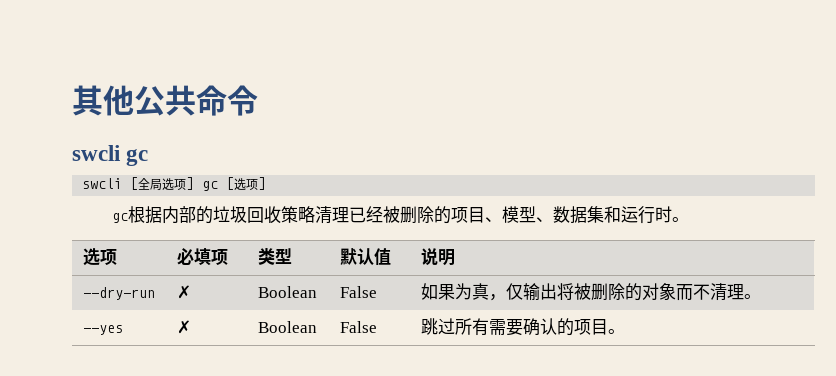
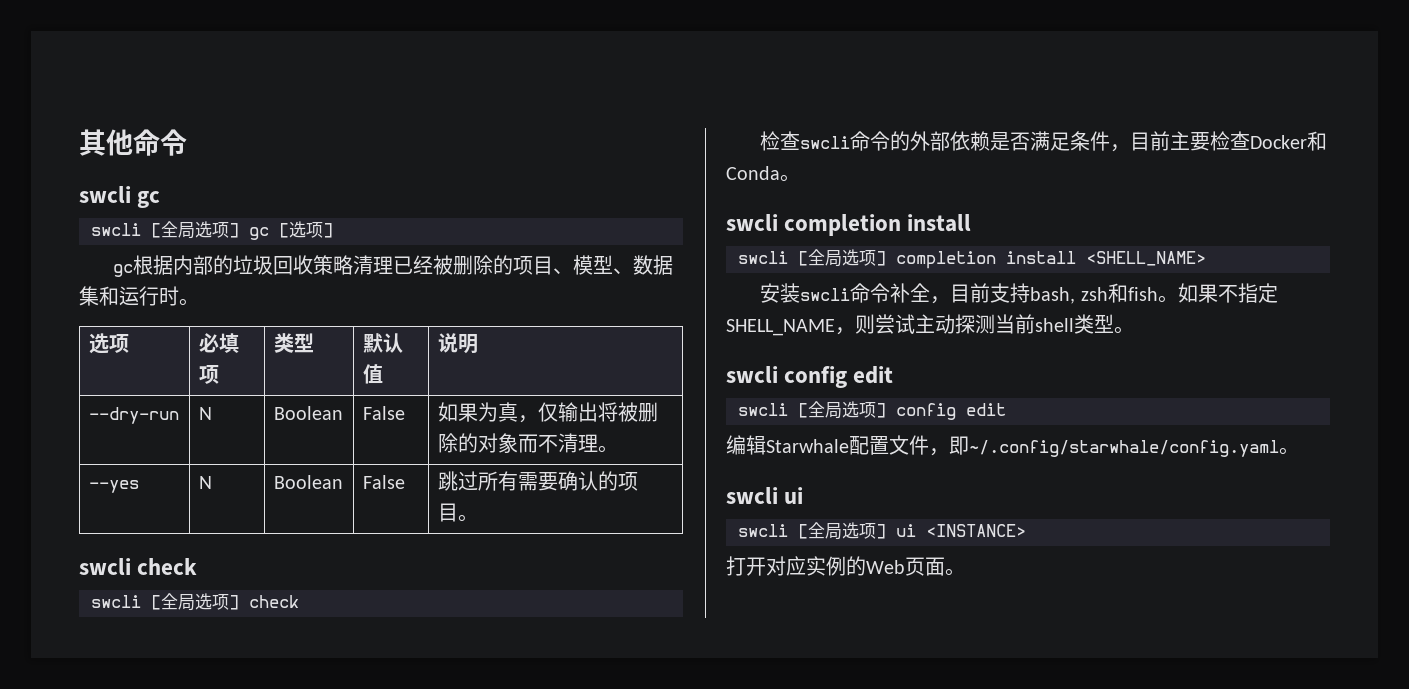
- 其他公共命令
+ 其他命令
- --dry-run | ✗ | Boolean | False | 如果为真，仅输出将被删除的对象而不清理。
+ --dry-run | N | Boolean | False | 如果为真，仅输出将被删除的对象而不清理。
- --yes | ✗ | Boolean | False | 跳过所有需要确认的项目。
+ --yes | N | Boolean | False | 跳过所有需要确认的项目。
+ swcli check
+ swcli [全局选项] check
+ 检查swcli命令的外部依赖是否满足条件，目前主要检查Docker和Conda。
+ swcli completion install
+ swcli [全局选项] completion install <SHELL_NAME>
+ 安装swcli命令补全，目前支持bash, zsh和fish。如果不指定SHELL_NAME，则尝试主动探测当前shell类型。
+ swcli config edit
+ swcli [全局选项] config edit
+ 编辑Starwhale配置文件，即~/.config/starwhale/config.yaml。
+ swcli ui
+ swcli [全局选项] ui <INSTANCE>
+ 打开对应实例的Web页面。

